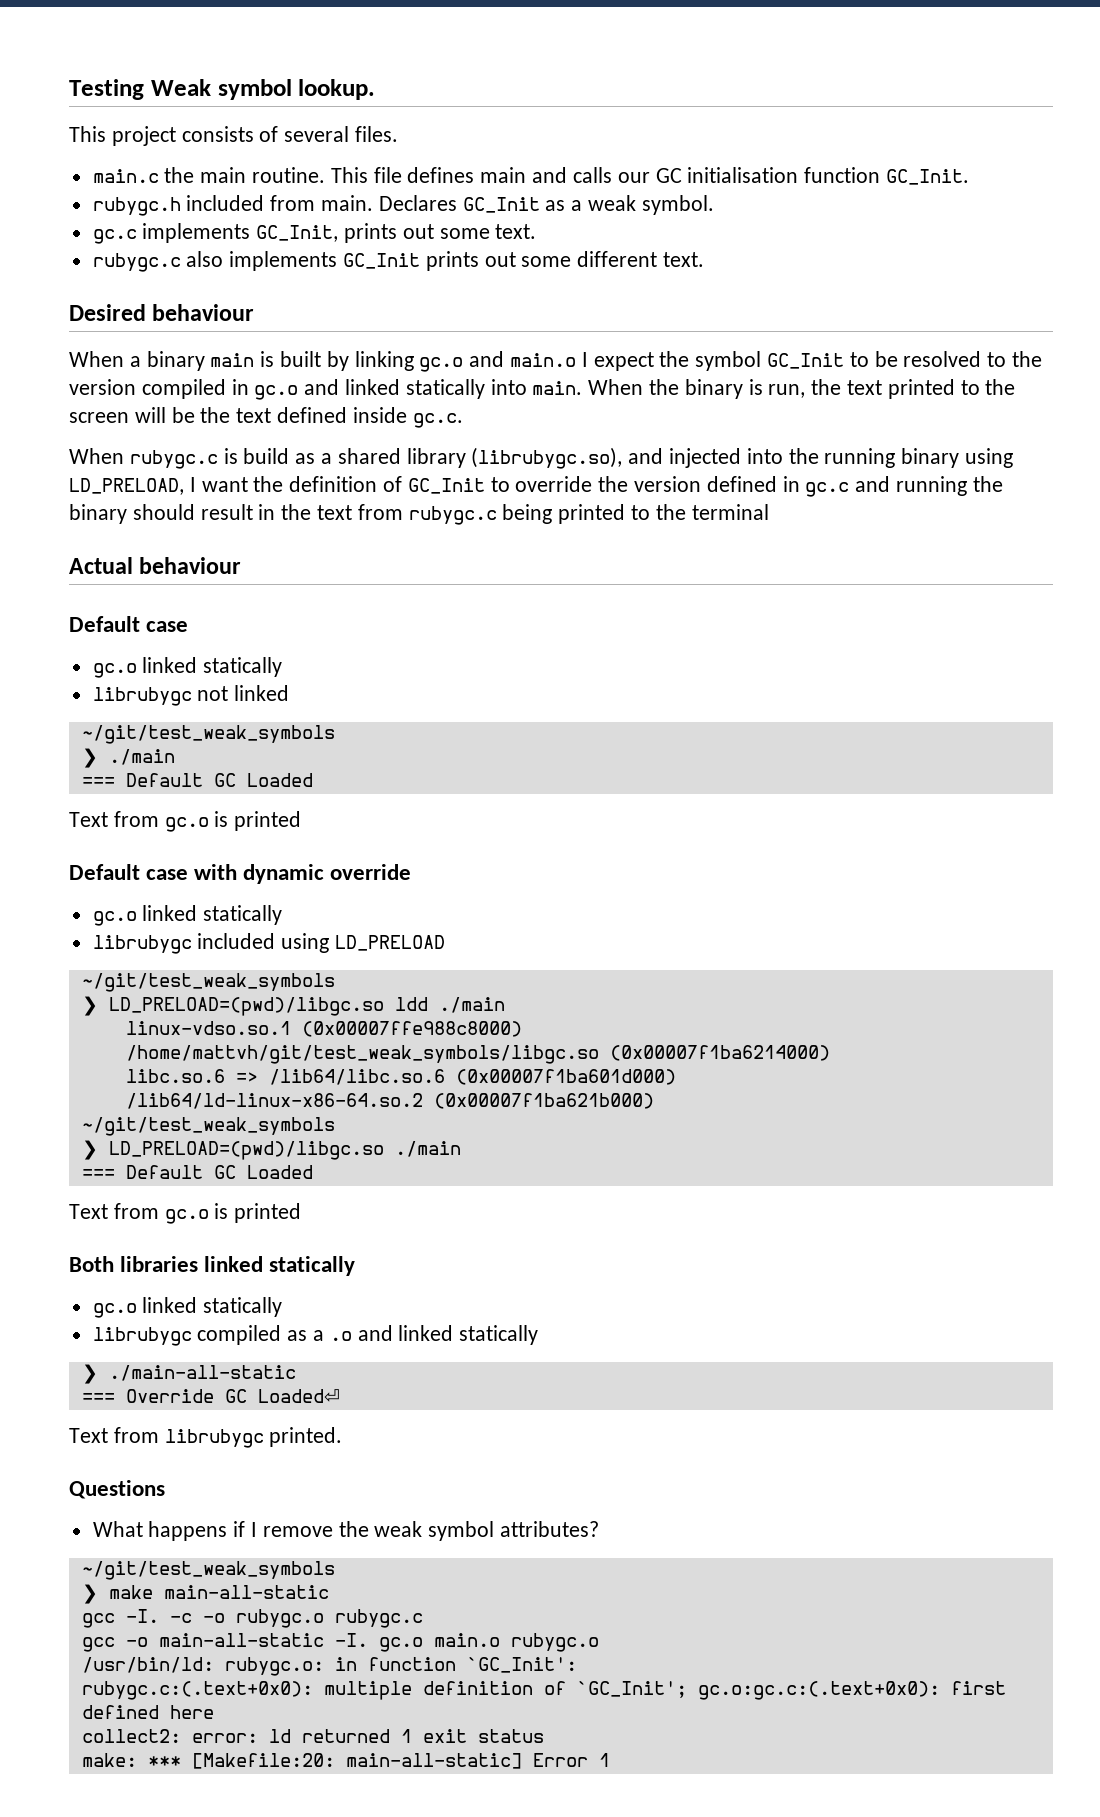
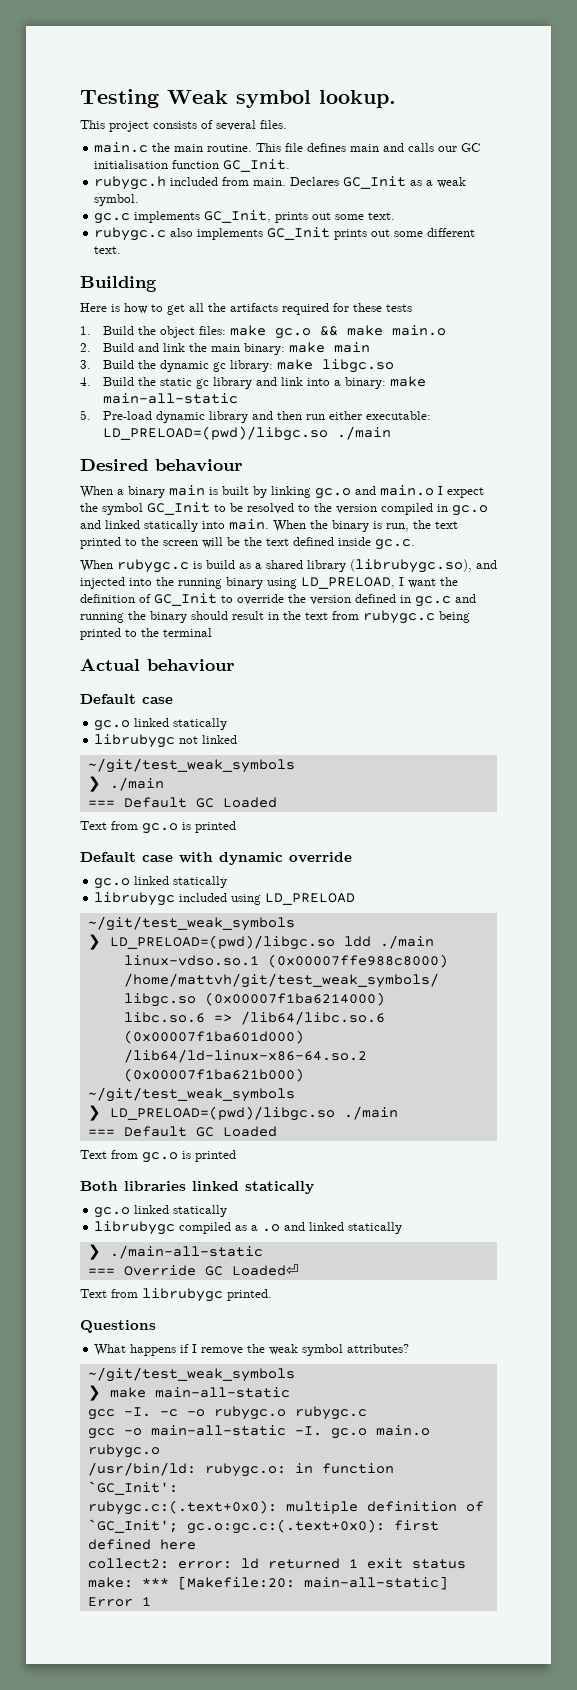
+ Building
+ Here is how to get all the artifacts required for these tests
+ 1. Build the object files: make gc.o && make main.o
+ 2. Build and link the main binary: make main
+ 3. Build the dynamic gc library: make libgc.so
+ 4. Build the static gc library and link into a binary: make main-all-static
+ 5. Pre-load dynamic library and then run either executable: LD_PRELOAD=(pwd)/libgc.so ./main

